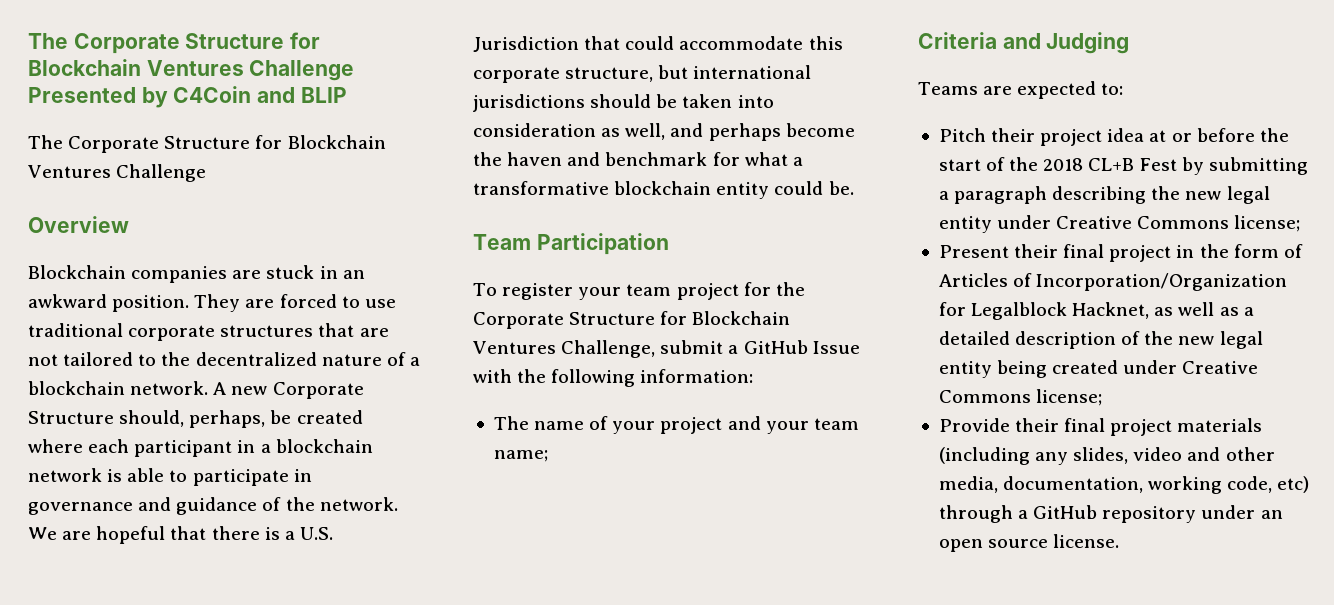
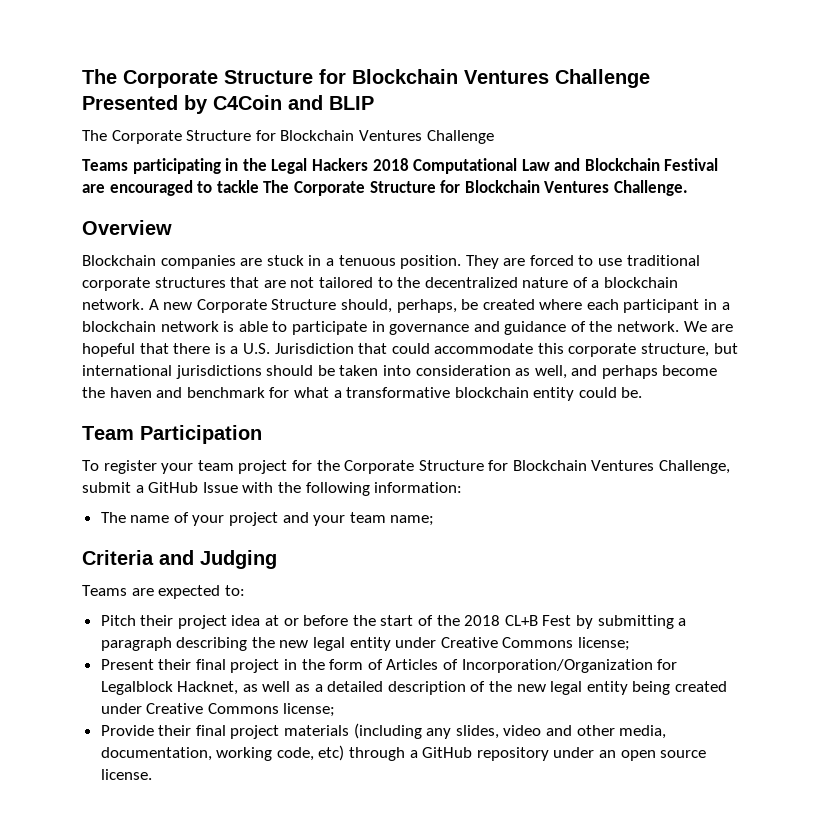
+ Teams participating in the Legal Hackers 2018 Computational Law and Blockchain Festival are encouraged to tackle The Corporate Structure for Blockchain Ventures Challenge.
- Blockchain companies are stuck in an awkward position.
+ Blockchain companies are stuck in a tenuous position.

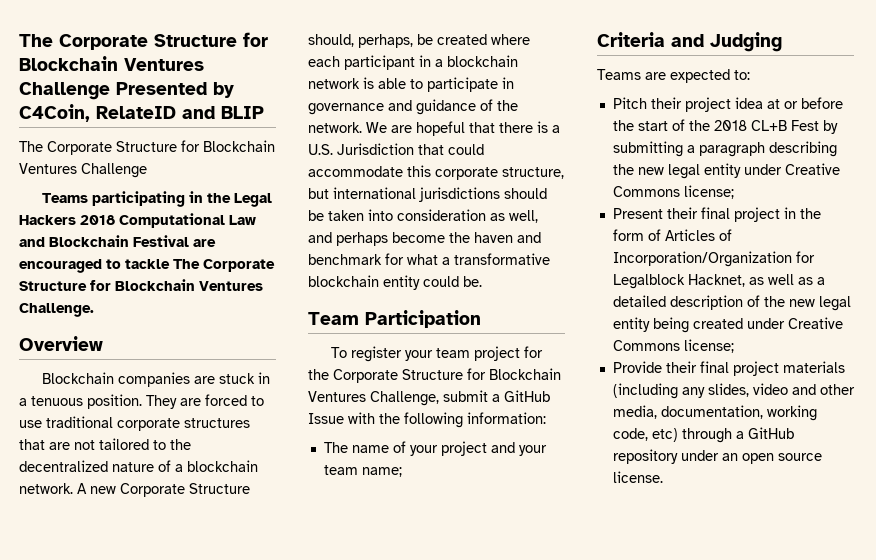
- The Corporate Structure for Blockchain Ventures Challenge Presented by C4Coin and BLIP
+ The Corporate Structure for Blockchain Ventures Challenge Presented by C4Coin, RelateID and BLIP

